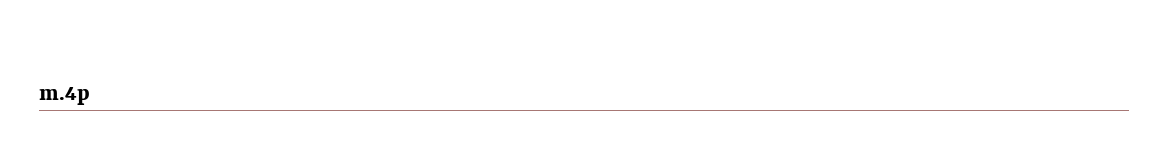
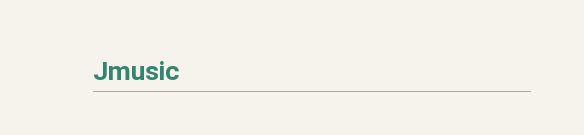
- m.4p
+ Jmusic

